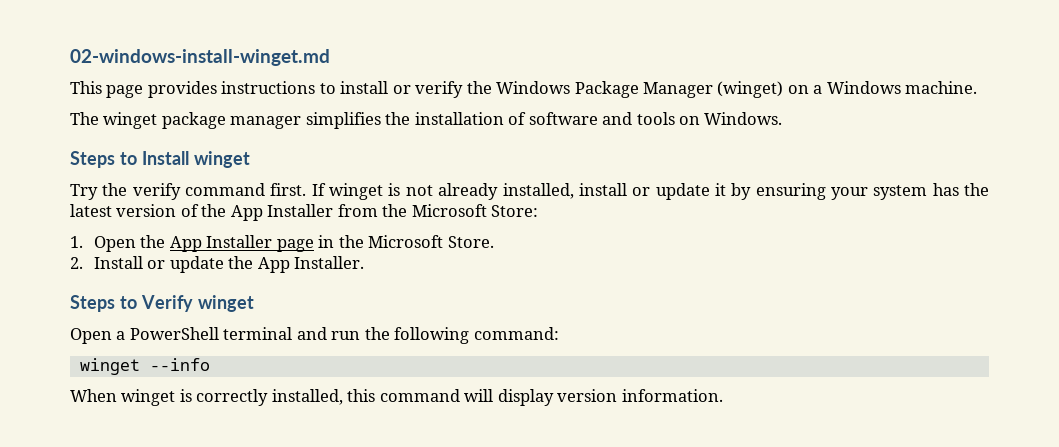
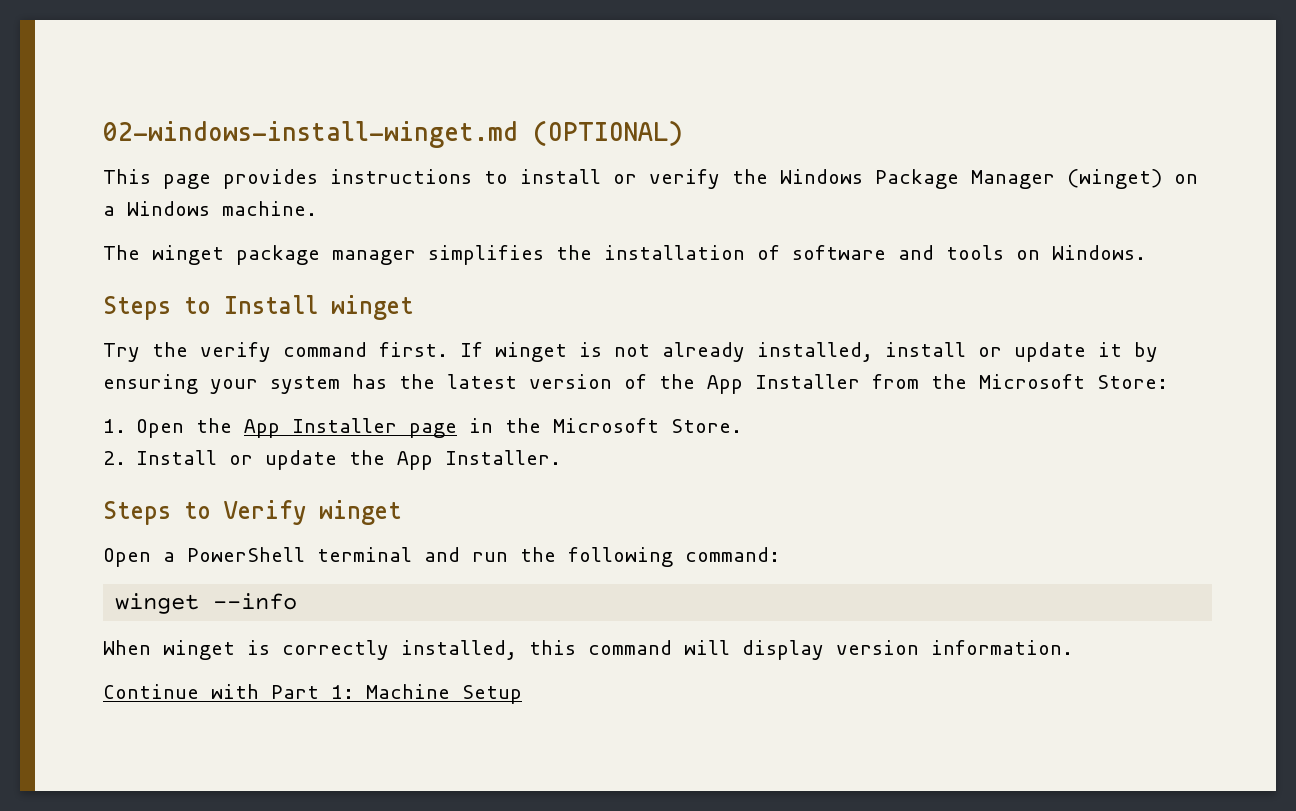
- 02-windows-install-winget.md
+ 02-windows-install-winget.md (OPTIONAL)
+ Continue with Part 1: Machine Setup

